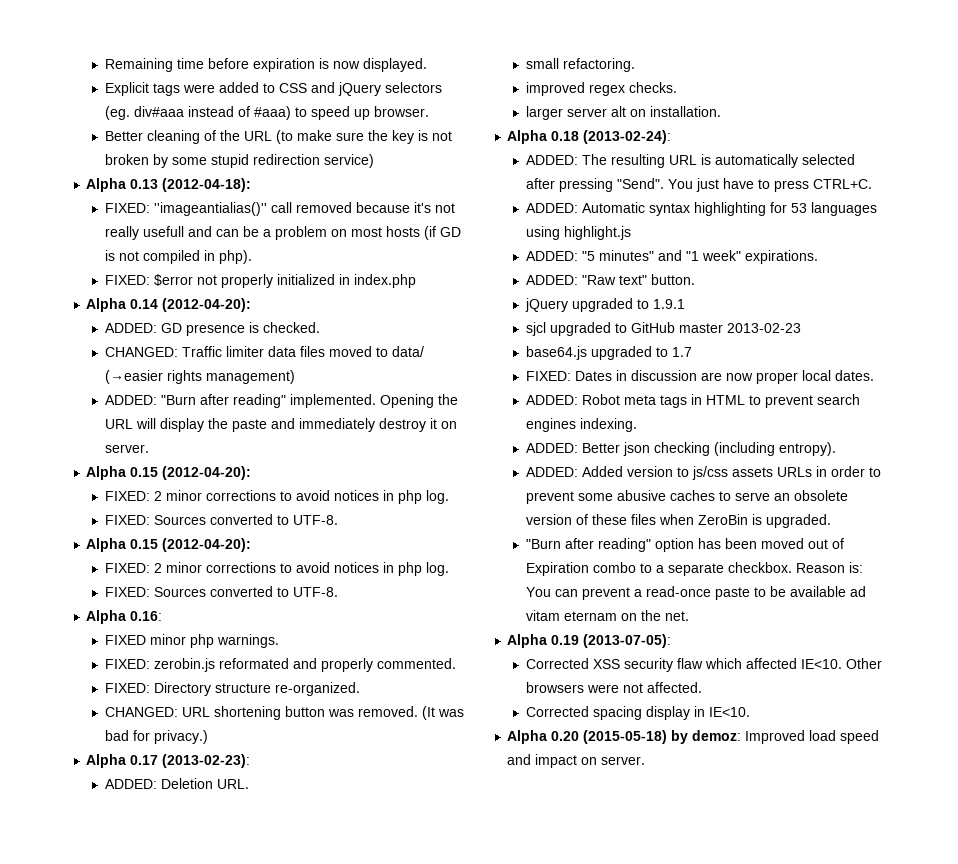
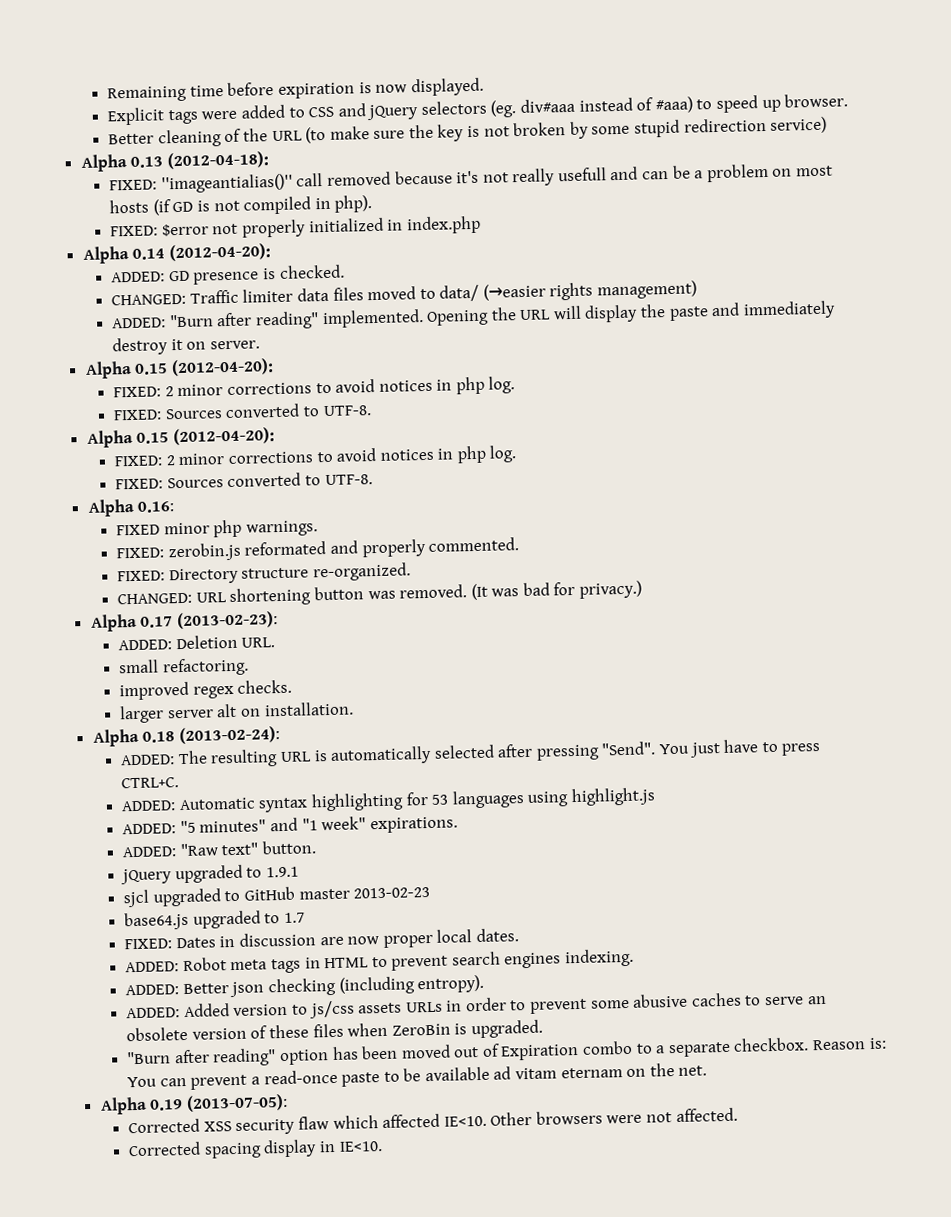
- Alpha 0.20 (2015-05-18) by demoz: Improved load speed and impact on server.

